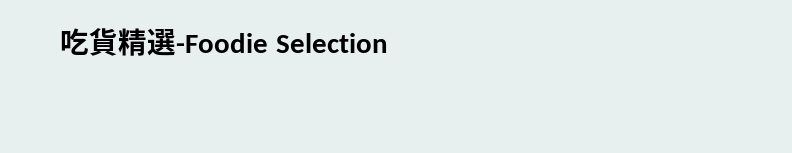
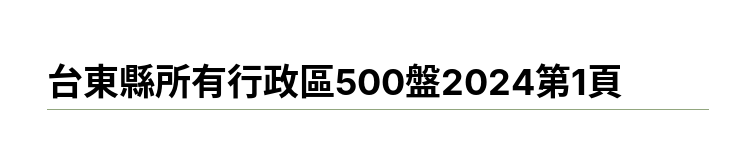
- 吃貨精選-Foodie Selection
+ 台東縣所有行政區500盤2024第1頁

